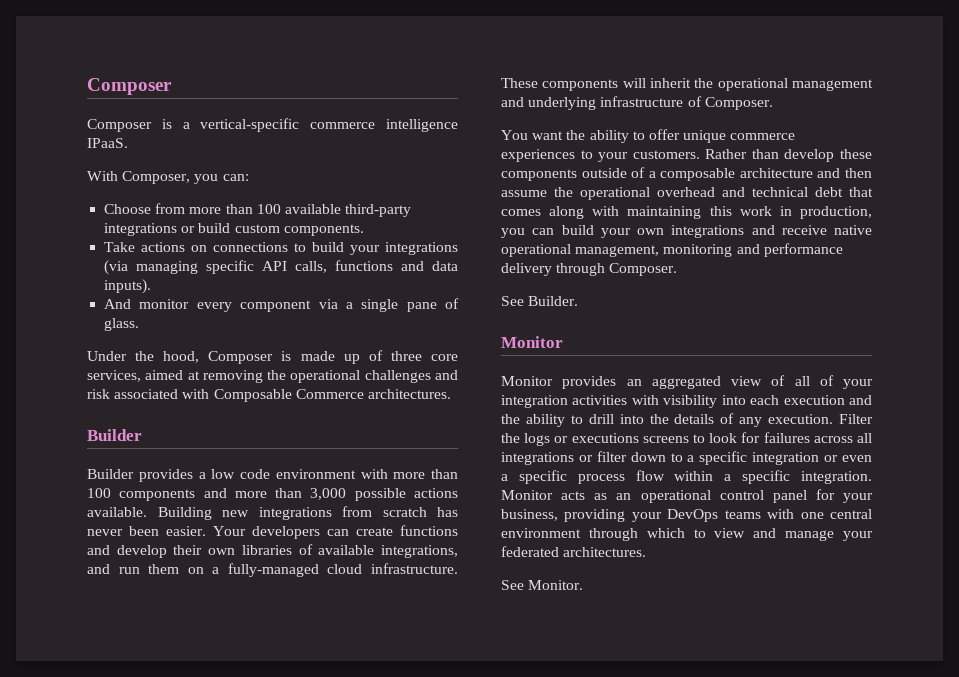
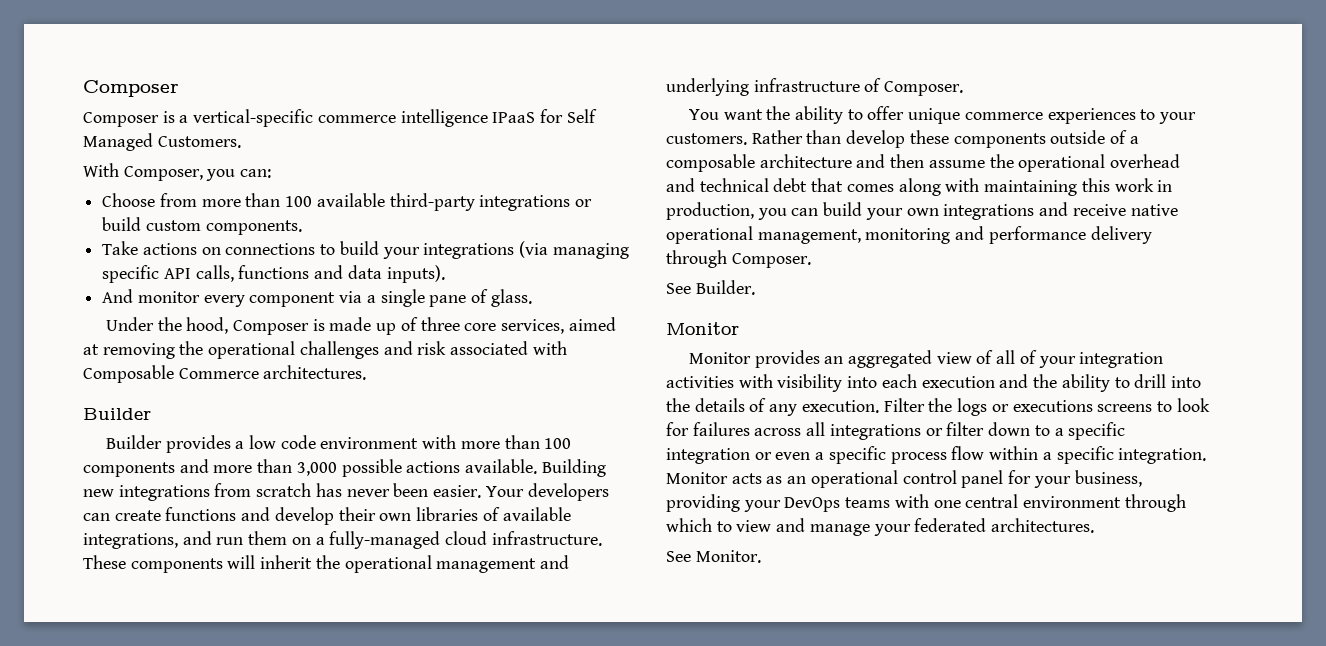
- Composer is a vertical-specific commerce intelligence IPaaS.
+ Composer is a vertical-specific commerce intelligence IPaaS for Self Managed Customers.

